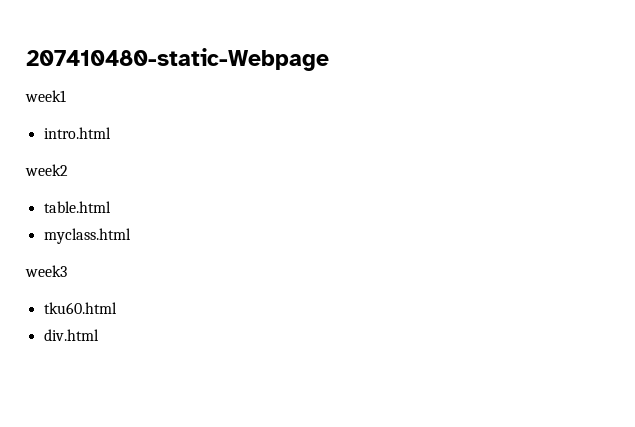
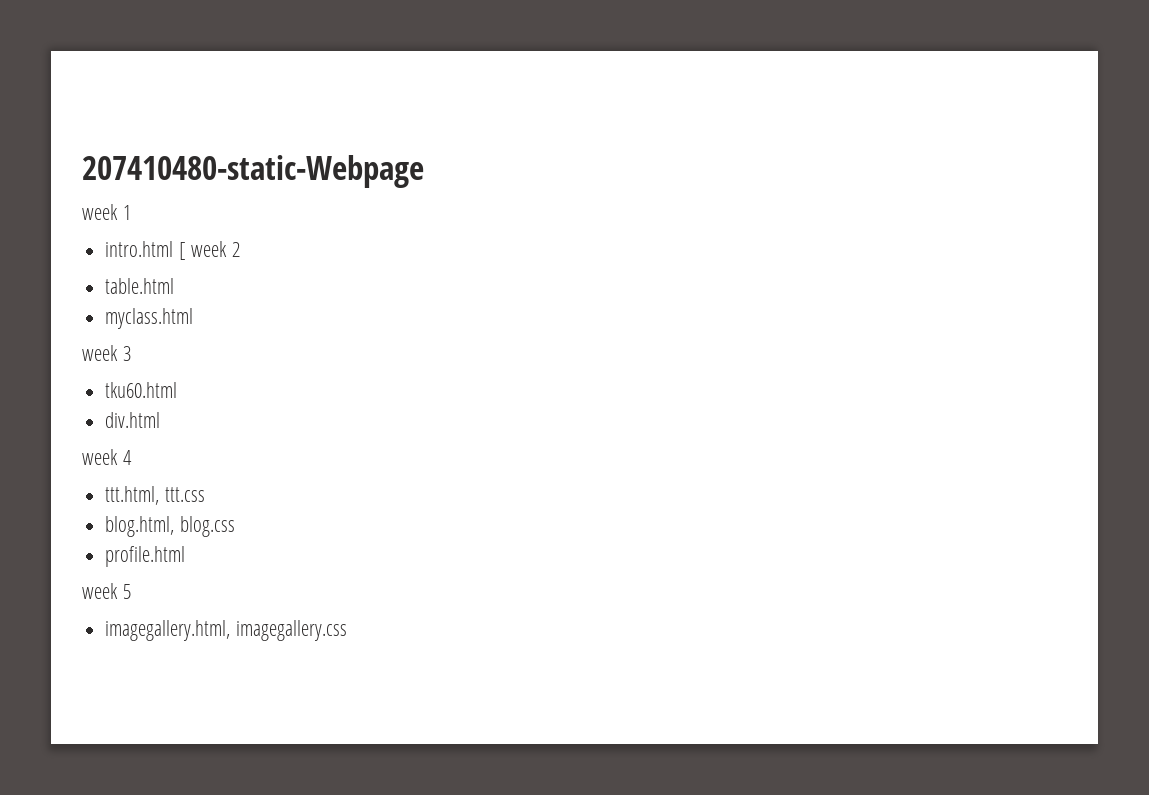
- week1
+ week 1
- intro.html
- week2
+ intro.html [ week 2
- week3
+ week 3
+ week 4
+ ttt.html, ttt.css
+ blog.html, blog.css
+ profile.html
+ week 5
+ imagegallery.html, imagegallery.css

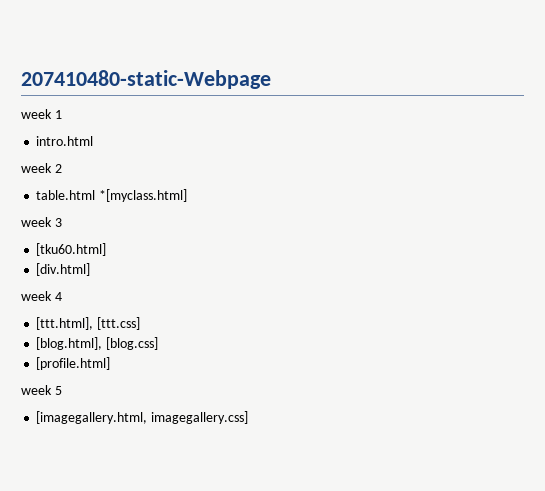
- intro.html [ week 2
+ intro.html
+ week 2
- table.html
- myclass.html
+ table.html *[myclass.html]
- tku60.html
- div.html
+ [tku60.html]
+ [div.html]
- ttt.html, ttt.css
- blog.html, blog.css
- profile.html
+ [ttt.html], [ttt.css]
+ [blog.html], [blog.css]
+ [profile.html]
- imagegallery.html, imagegallery.css
+ [imagegallery.html, imagegallery.css]

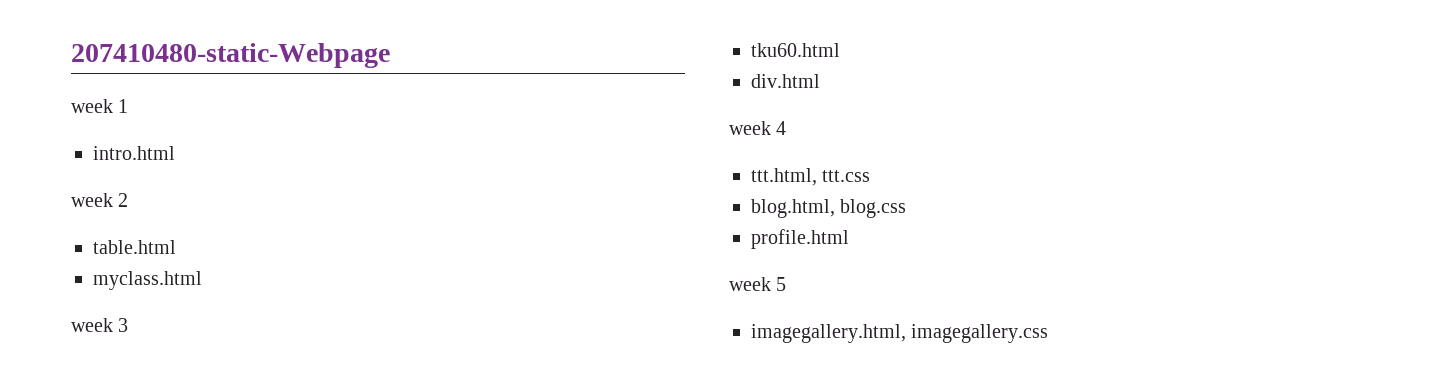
- table.html *[myclass.html]
+ table.html
+ myclass.html
- [tku60.html]
- [div.html]
+ tku60.html
+ div.html
- [ttt.html], [ttt.css]
- [blog.html], [blog.css]
- [profile.html]
+ ttt.html, ttt.css
+ blog.html, blog.css
+ profile.html
- [imagegallery.html, imagegallery.css]
+ imagegallery.html, imagegallery.css

